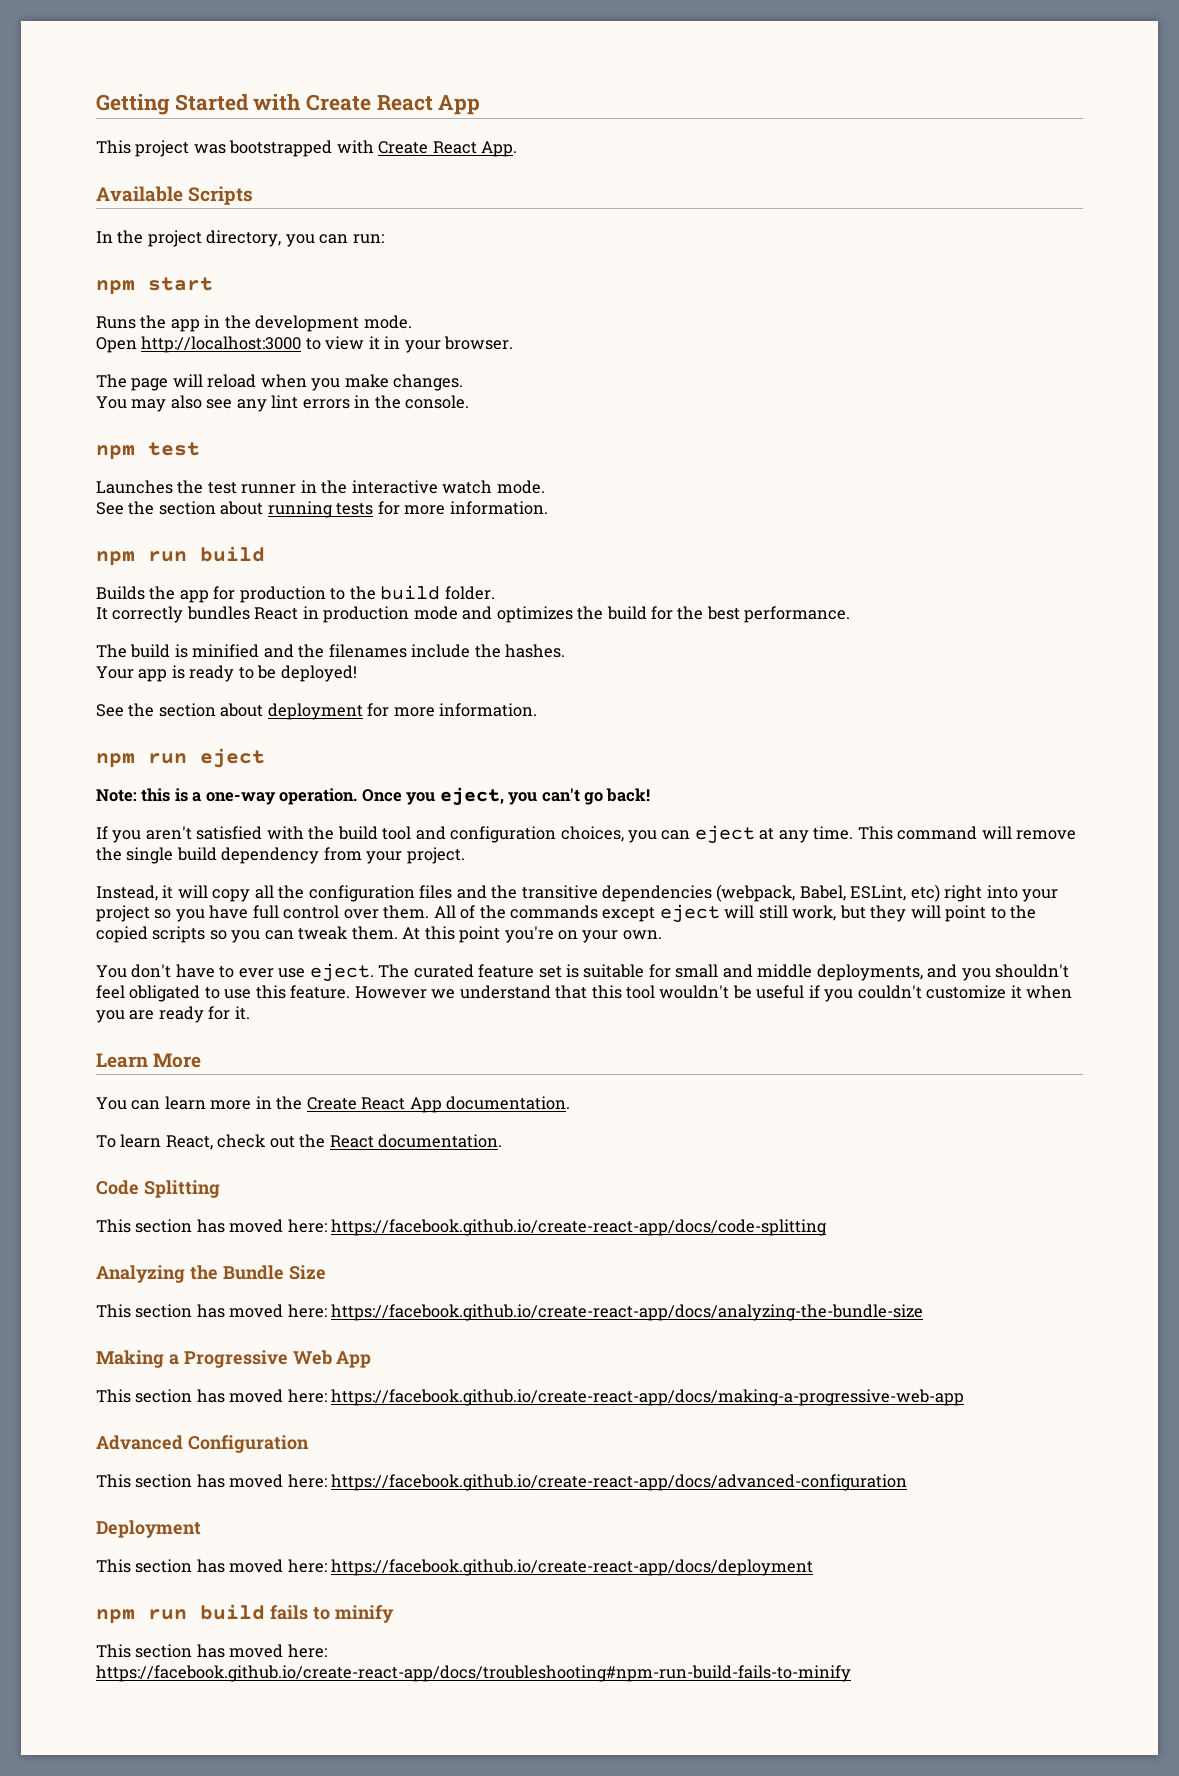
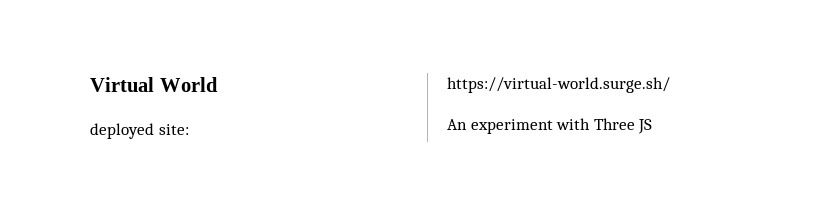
- Getting Started with Create React App
- This project was bootstrapped with Create React App.
- Available Scripts
- In the project directory, you can run:
- npm start
- Runs the app in the development mode.
- Open http://localhost:3000 to view it in your browser.
- The page will reload when you make changes.
- You may also see any lint errors in the console.
- npm test
- Launches the test runner in the interactive watch mode.
- See the section about running tests for more information.
- npm run build
- Builds the app for production to the build folder.
- It correctly bundles React in production mode and optimizes the build for the best performance.
- The build is minified and the filenames include the hashes.
- Your app is ready to be deployed!
- See the section about deployment for more information.
- npm run eject
- Note: this is a one-way operation. Once you eject, you can't go back!
- If you aren't satisfied with the build tool and configuration choices, you can eject at any time. This command will remove the single build dependency from your project.
- Instead, it will copy all the configuration files and the transitive dependencies (webpack, Babel, ESLint, etc) right into your project so you have full control over them. All of the commands except eject will still work, but they will point to the copied scripts so you can tweak them. At this point you're on your own.
- You don't have to ever use eject. The curated feature set is suitable for small and middle deployments, and you shouldn't feel obligated to use this feature. However we understand that this tool wouldn't be useful if you couldn't customize it when you are ready for it.
- Learn More
- You can learn more in the Create React App documentation.
- To learn React, check out the React documentation.
- Code Splitting
- This section has moved here: https://facebook.github.io/create-react-app/docs/code-splitting
- Analyzing the Bundle Size
- This section has moved here: https://facebook.github.io/create-react-app/docs/analyzing-the-bundle-size
- Making a Progressive Web App
- This section has moved here: https://facebook.github.io/create-react-app/docs/making-a-progressive-web-app
- Advanced Configuration
- This section has moved here: https://facebook.github.io/create-react-app/docs/advanced-configuration
- Deployment
- This section has moved here: https://facebook.github.io/create-react-app/docs/deployment
- npm run build fails to minify
- This section has moved here: https://facebook.github.io/create-react-app/docs/troubleshooting#npm-run-build-fails-to-minify
+ Virtual World
+ deployed site: https://virtual-world.surge.sh/
+ An experiment with Three JS

